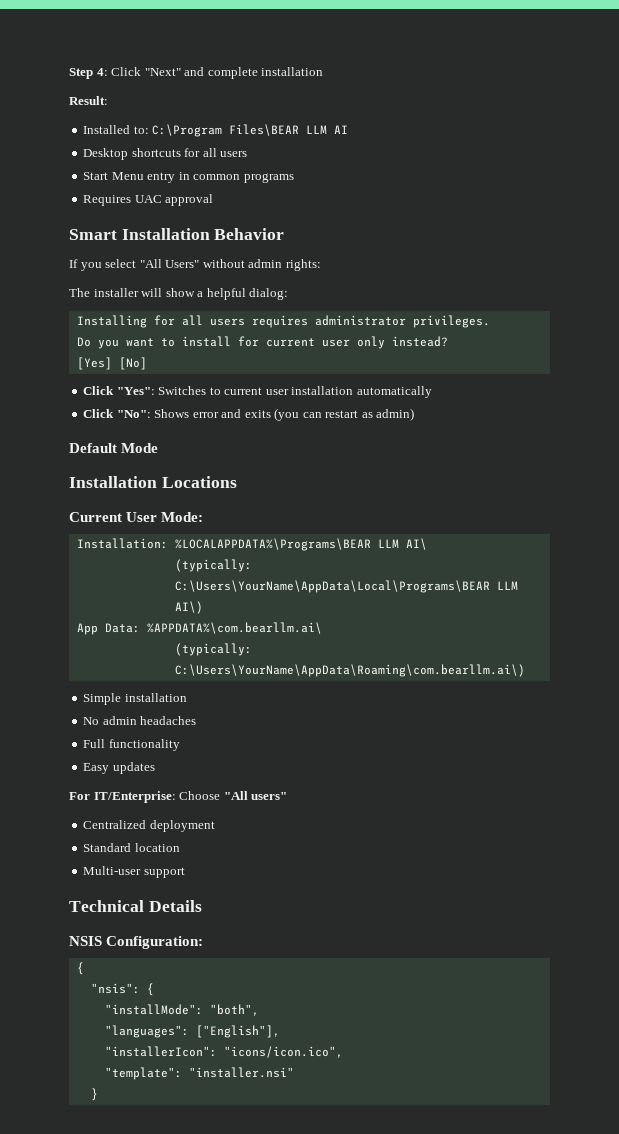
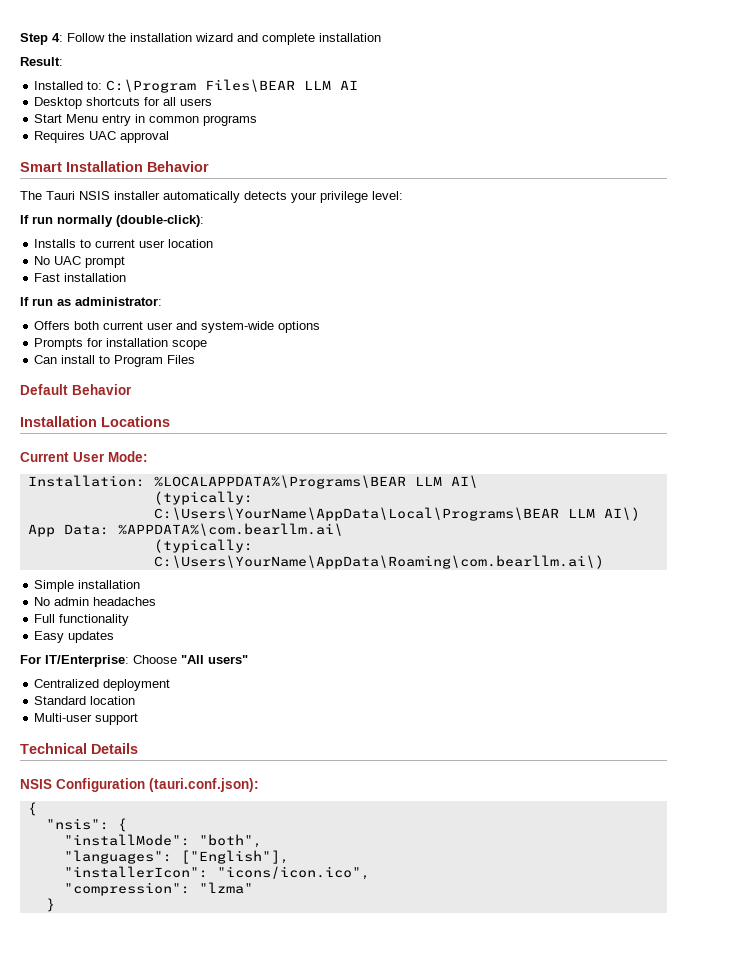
- Step 4: Click "Next" and complete installation
+ Step 4: Follow the installation wizard and complete installation
- If you select "All Users" without admin rights:
- The installer will show a helpful dialog:
- Installing for all users requires administrator privileges.
- Do you want to install for current user only instead?
- [Yes] [No]
- Click "Yes": Switches to current user installation automatically
- Click "No": Shows error and exits (you can restart as admin)
+ The Tauri NSIS installer automatically detects your privilege level:
+ If run normally (double-click):
+ Installs to current user location
+ No UAC prompt
+ Fast installation
+ If run as administrator:
+ Offers both current user and system-wide options
+ Prompts for installation scope
+ Can install to Program Files
- Default Mode
+ Default Behavior
- NSIS Configuration:
+ NSIS Configuration (tauri.conf.json):
- "template": "installer.nsi"
+ "compression": "lzma"

